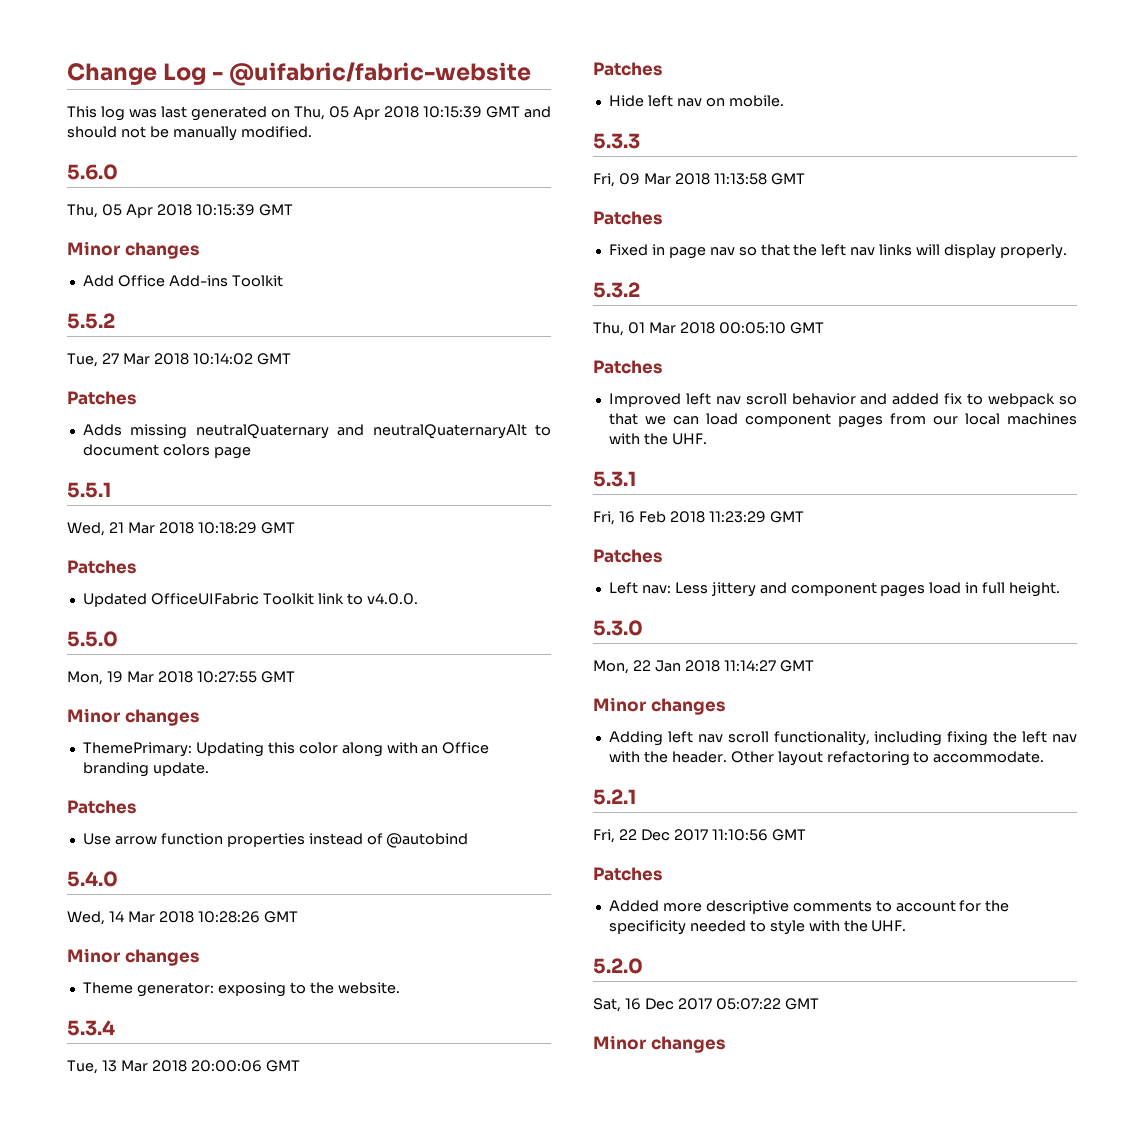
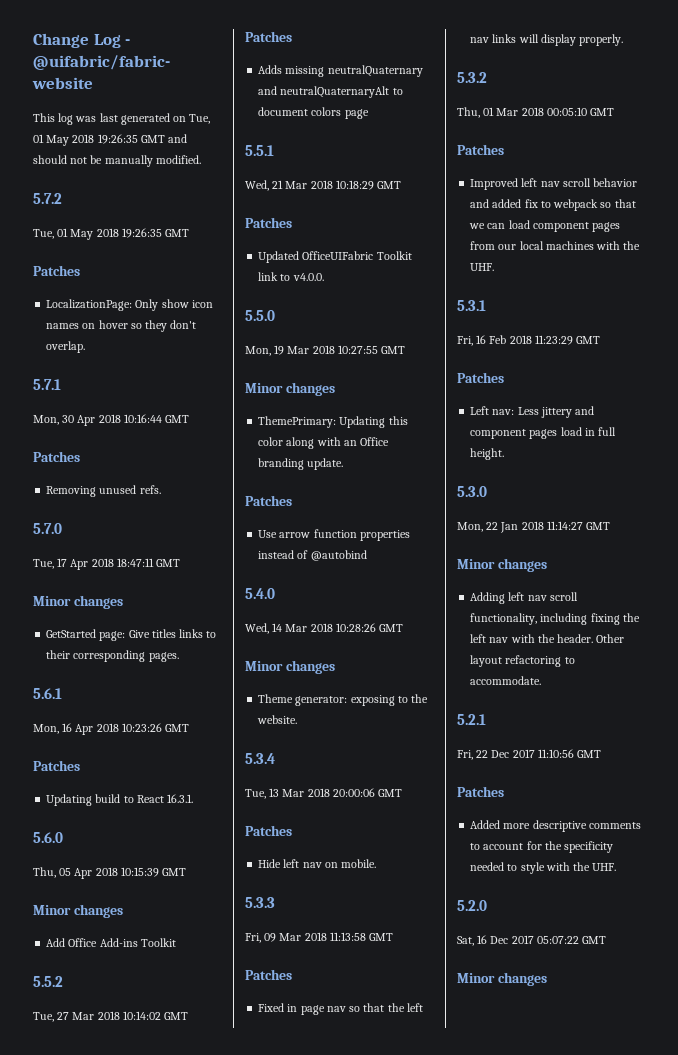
- This log was last generated on Thu, 05 Apr 2018 10:15:39 GMT and should not be manually modified.
+ This log was last generated on Tue, 01 May 2018 19:26:35 GMT and should not be manually modified.
+ 5.7.2
+ Tue, 01 May 2018 19:26:35 GMT
+ Patches
+ LocalizationPage: Only show icon names on hover so they don't overlap.
+ 5.7.1
+ Mon, 30 Apr 2018 10:16:44 GMT
+ Patches
+ Removing unused refs.
+ 5.7.0
+ Tue, 17 Apr 2018 18:47:11 GMT
+ Minor changes
+ GetStarted page: Give titles links to their corresponding pages.
+ 5.6.1
+ Mon, 16 Apr 2018 10:23:26 GMT
+ Patches
+ Updating build to React 16.3.1.

